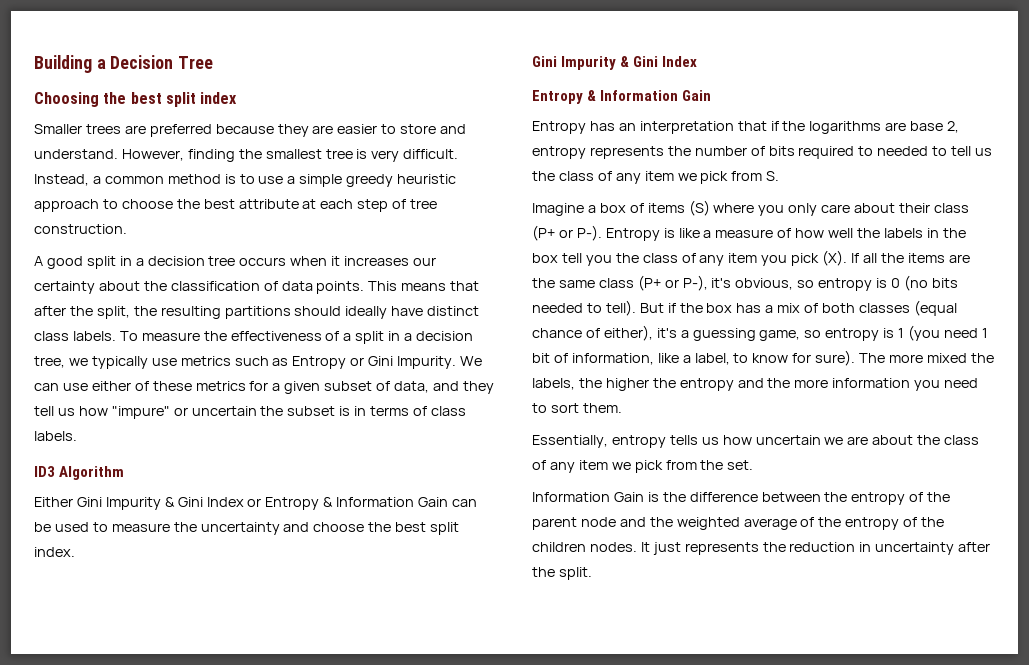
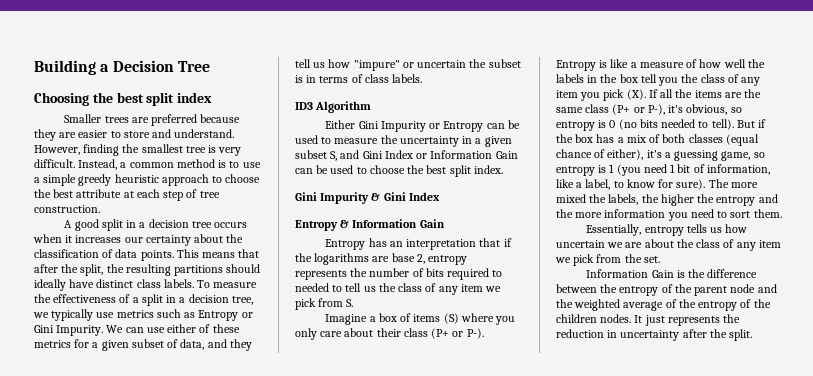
- Either Gini Impurity & Gini Index or Entropy & Information Gain can be used to measure the uncertainty and choose the best split index.
+ Either Gini Impurity or Entropy can be used to measure the uncertainty in a given subset S, and Gini Index or Information Gain can be used to choose the best split index.

